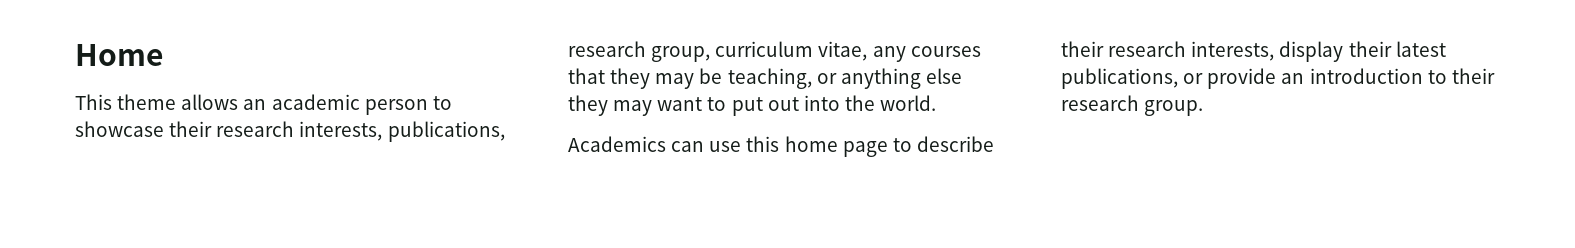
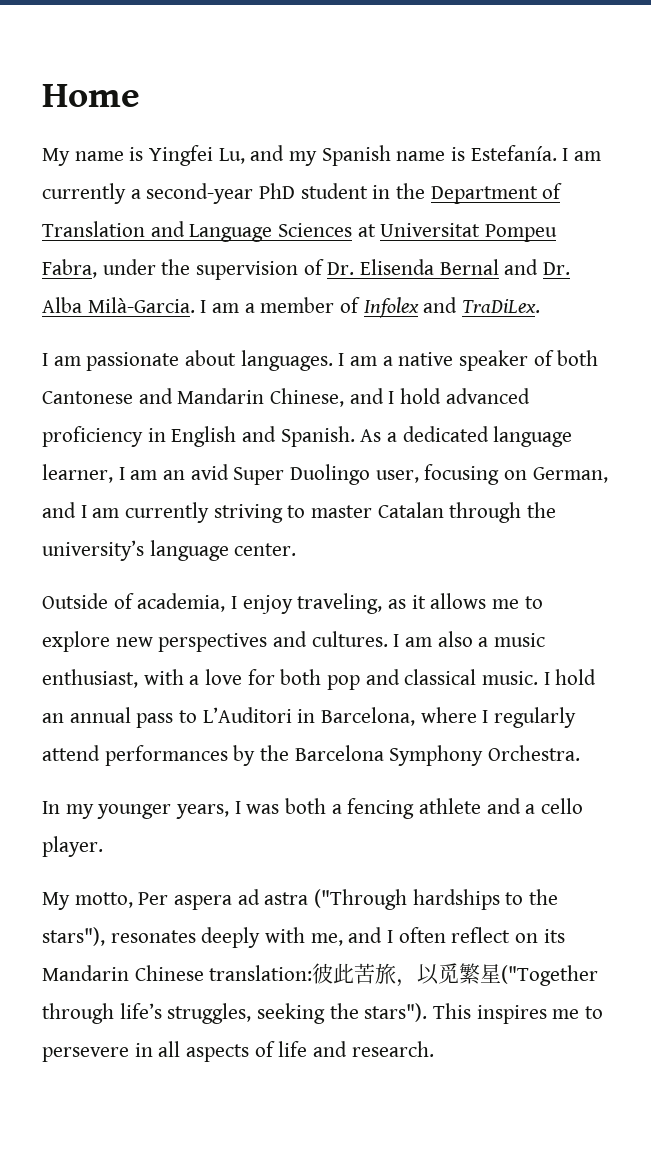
- This theme allows an academic person to showcase their research interests, publications, research group, curriculum vitae, any courses that they may be teaching, or anything else they may want to put out into the world.
- Academics can use this home page to describe their research interests, display their latest publications, or provide an introduction to their research group.
+ My name is Yingfei Lu, and my Spanish name is Estefanía. I am currently a second-year PhD student in the Department of Translation and Language Sciences at Universitat Pompeu Fabra, under the supervision of Dr. Elisenda Bernal and Dr. Alba Milà-Garcia. I am a member of Infolex and TraDiLex.
+ I am passionate about languages. I am a native speaker of both Cantonese and Mandarin Chinese, and I hold advanced proficiency in English and Spanish. As a dedicated language learner, I am an avid Super Duolingo user, focusing on German, and I am currently striving to master Catalan through the university’s language center.
+ Outside of academia, I enjoy traveling, as it allows me to explore new perspectives and cultures. I am also a music enthusiast, with a love for both pop and classical music. I hold an annual pass to L’Auditori in Barcelona, where I regularly attend performances by the Barcelona Symphony Orchestra.
+ In my younger years, I was both a fencing athlete and a cello player.
+ My motto, Per aspera ad astra ("Through hardships to the stars"), resonates deeply with me, and I often reflect on its Mandarin Chinese translation:彼此苦旅，以觅繁星("Together through life’s struggles, seeking the stars"). This inspires me to persevere in all aspects of life and research.

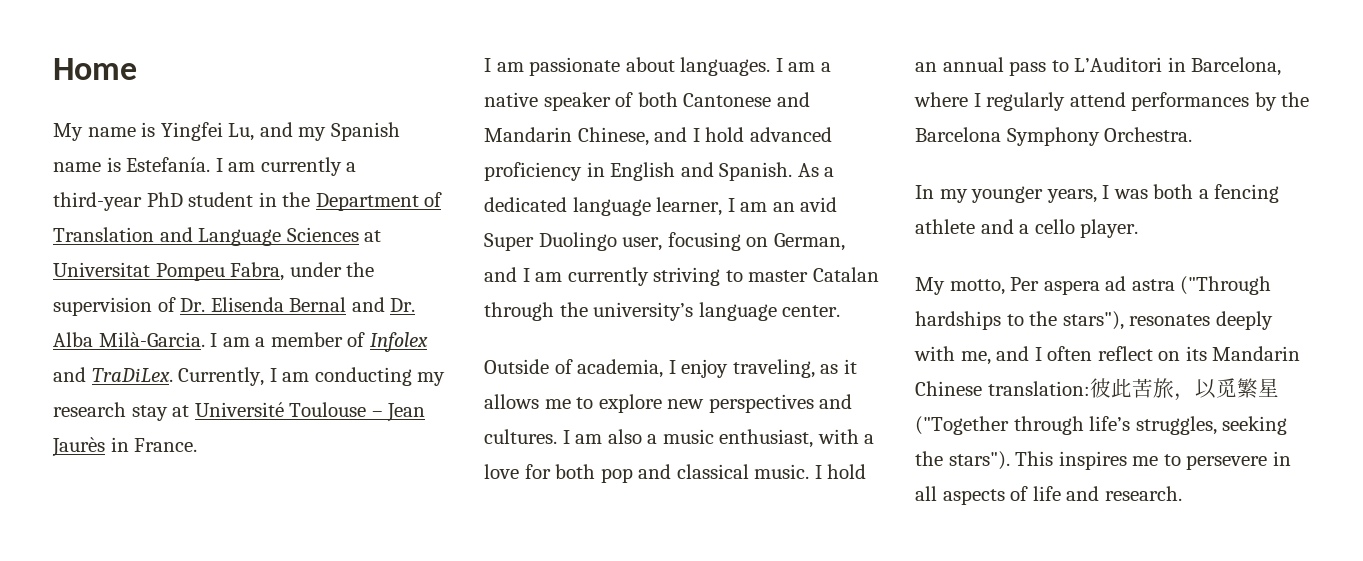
- I am currently a second-year PhD student in the Department of Translation and Language Sciences at Universitat Pompeu Fabra, under the supervision of Dr. Elisenda Bernal and Dr. Alba Milà-Garcia.
+ I am currently a third-year PhD student in the Department of Translation and Language Sciences at Universitat Pompeu Fabra, under the supervision of Dr. Elisenda Bernal and Dr. Alba Milà-Garcia.
+ Currently, I am conducting my research stay at Université Toulouse – Jean Jaurès in France.

